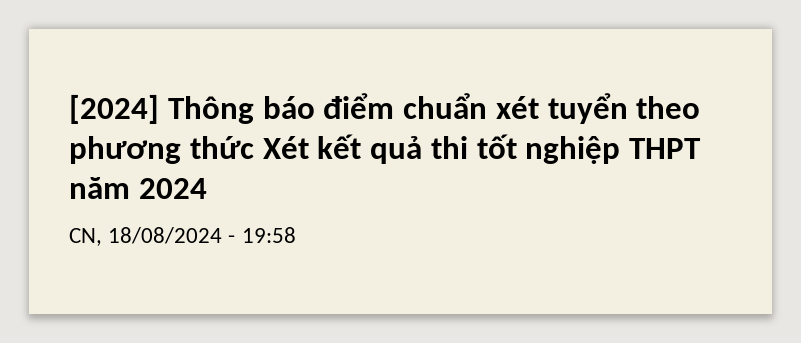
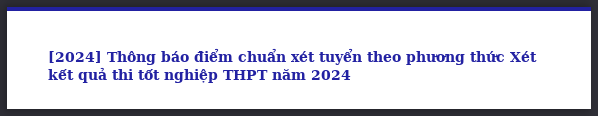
- CN, 18/08/2024 - 19:58

